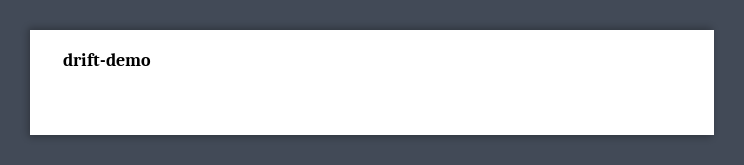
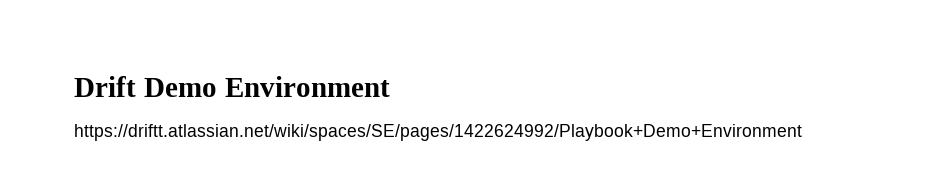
- drift-demo
+ Drift Demo Environment
+ https://driftt.atlassian.net/wiki/spaces/SE/pages/1422624992/Playbook+Demo+Environment

